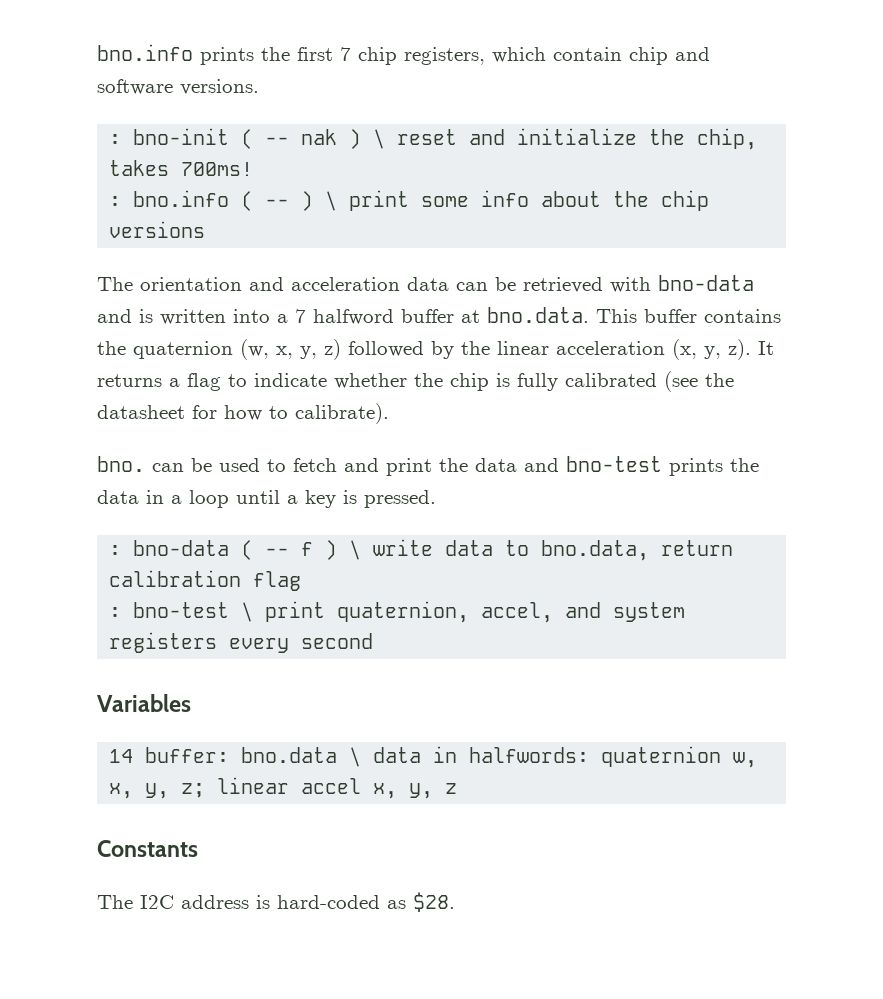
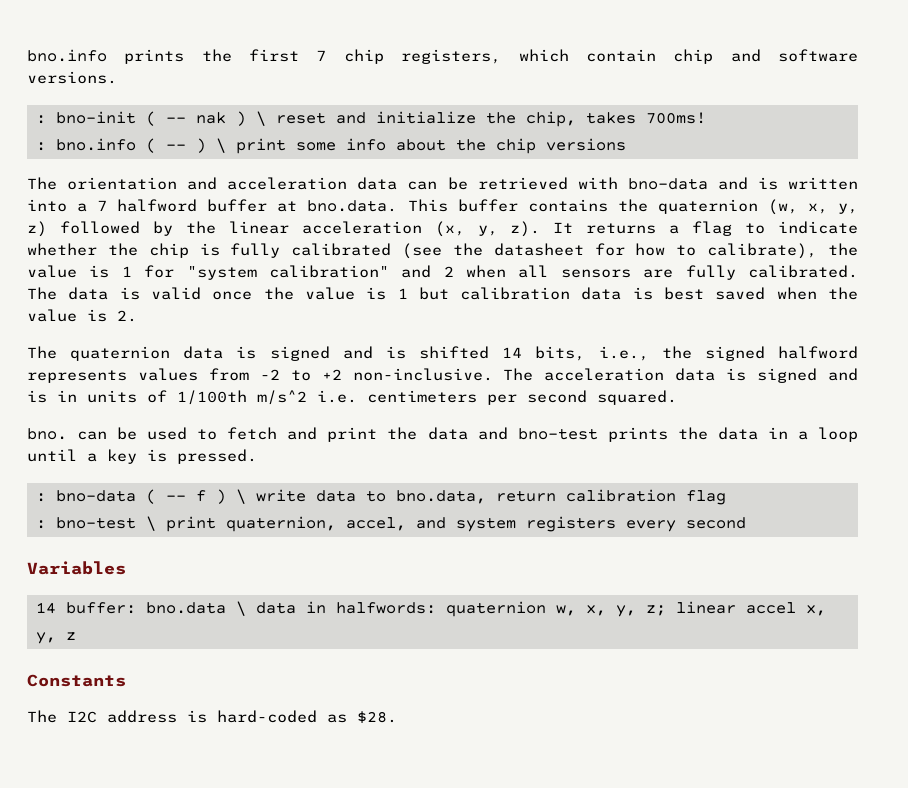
- It returns a flag to indicate whether the chip is fully calibrated (see the datasheet for how to calibrate).
+ It returns a flag to indicate whether the chip is fully calibrated (see the datasheet for how to calibrate), the value is 1 for "system calibration" and 2 when all sensors are fully calibrated. The data is valid once the value is 1 but calibration data is best saved when the value is 2.
+ The quaternion data is signed and is shifted 14 bits, i.e., the signed halfword represents values from -2 to +2 non-inclusive. The acceleration data is signed and is in units of 1/100th m/s^2 i.e. centimeters per second squared.

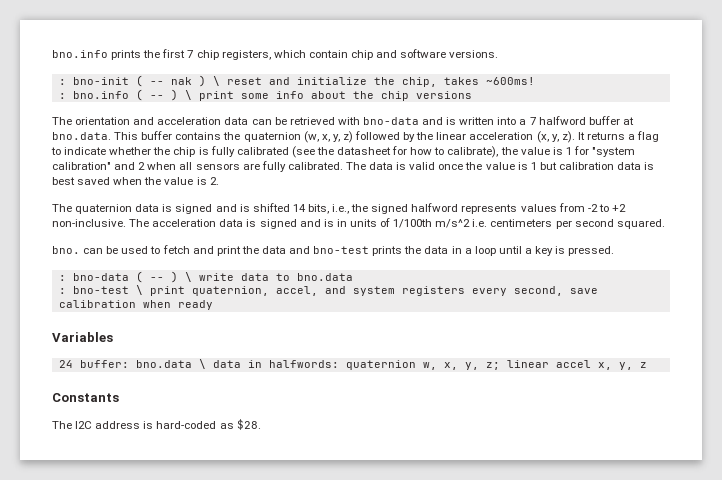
- : bno-init ( -- nak ) \ reset and initialize the chip, takes 700ms!
+ : bno-init ( -- nak ) \ reset and initialize the chip, takes ~600ms!
- : bno-data ( -- f ) \ write data to bno.data, return calibration flag
+ : bno-data ( -- ) \ write data to bno.data
- : bno-test \ print quaternion, accel, and system registers every second
+ : bno-test \ print quaternion, accel, and system registers every second, save calibration when ready
- 14 buffer: bno.data \ data in halfwords: quaternion w, x, y, z; linear accel x, y, z
+ 24 buffer: bno.data \ data in halfwords: quaternion w, x, y, z; linear accel x, y, z

